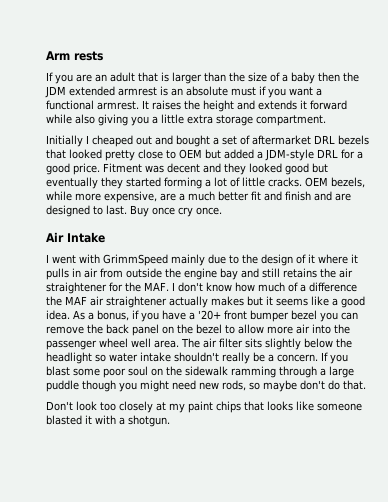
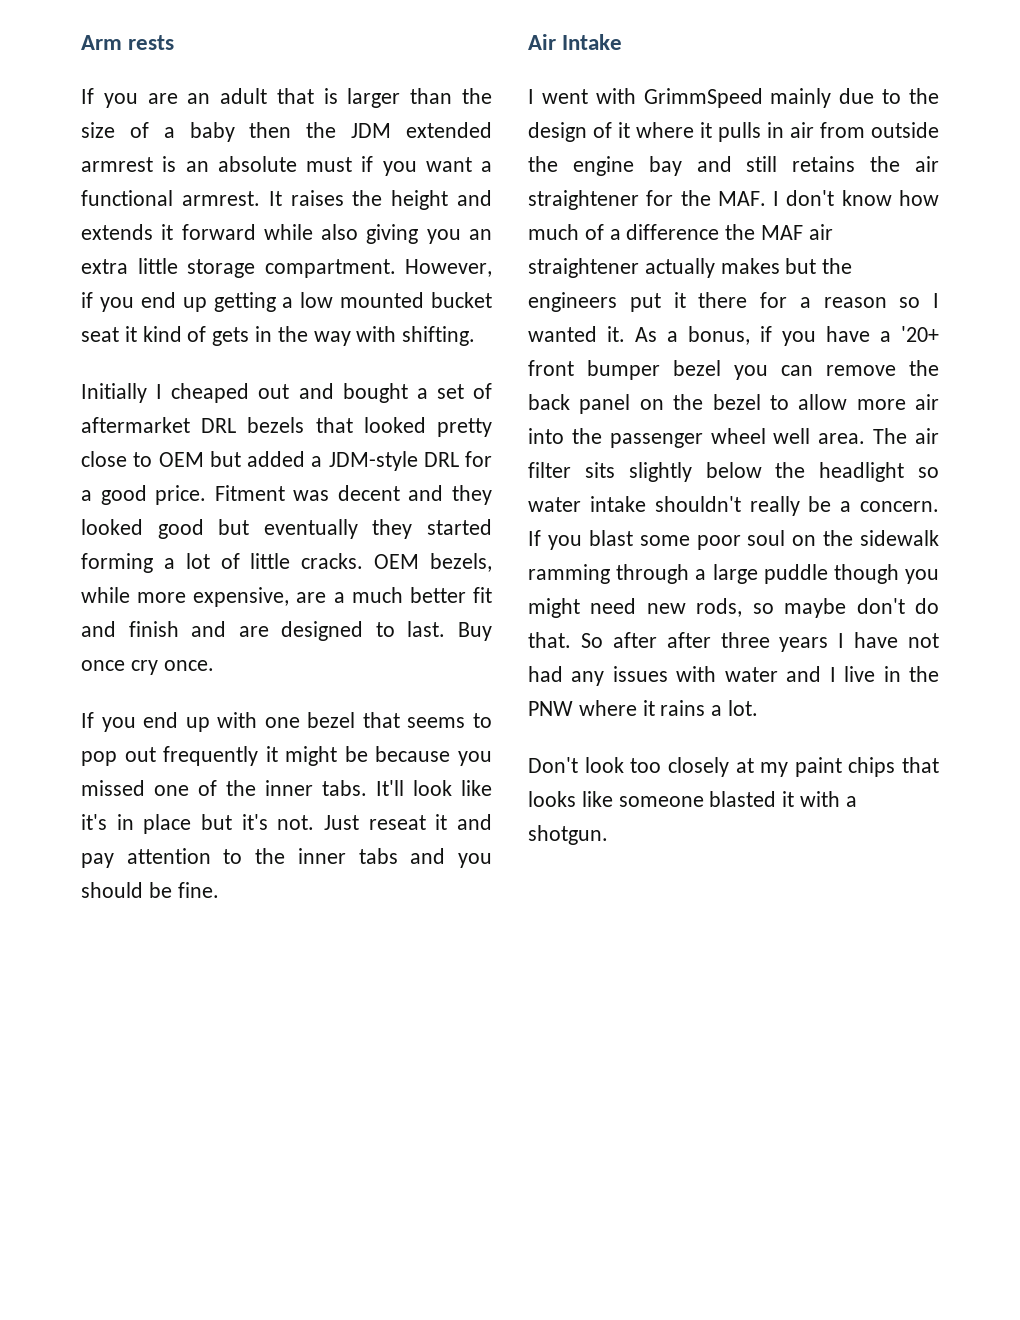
- It raises the height and extends it forward while also giving you a little extra storage compartment.
+ It raises the height and extends it forward while also giving you an extra little storage compartment. However, if you end up getting a low mounted bucket seat it kind of gets in the way with shifting.
+ If you end up with one bezel that seems to pop out frequently it might be because you missed one of the inner tabs. It'll look like it's in place but it's not. Just reseat it and pay attention to the inner tabs and you should be fine.
- I went with GrimmSpeed mainly due to the design of it where it pulls in air from outside the engine bay and still retains the air straightener for the MAF. I don't know how much of a difference the MAF air straightener actually makes but it seems like a good idea.
+ I went with GrimmSpeed mainly due to the design of it where it pulls in air from outside the engine bay and still retains the air straightener for the MAF. I don't know how much of a difference the MAF air straightener actually makes but the engineers put it there for a reason so I wanted it.
+ So after after three years I have not had any issues with water and I live in the PNW where it rains a lot.

